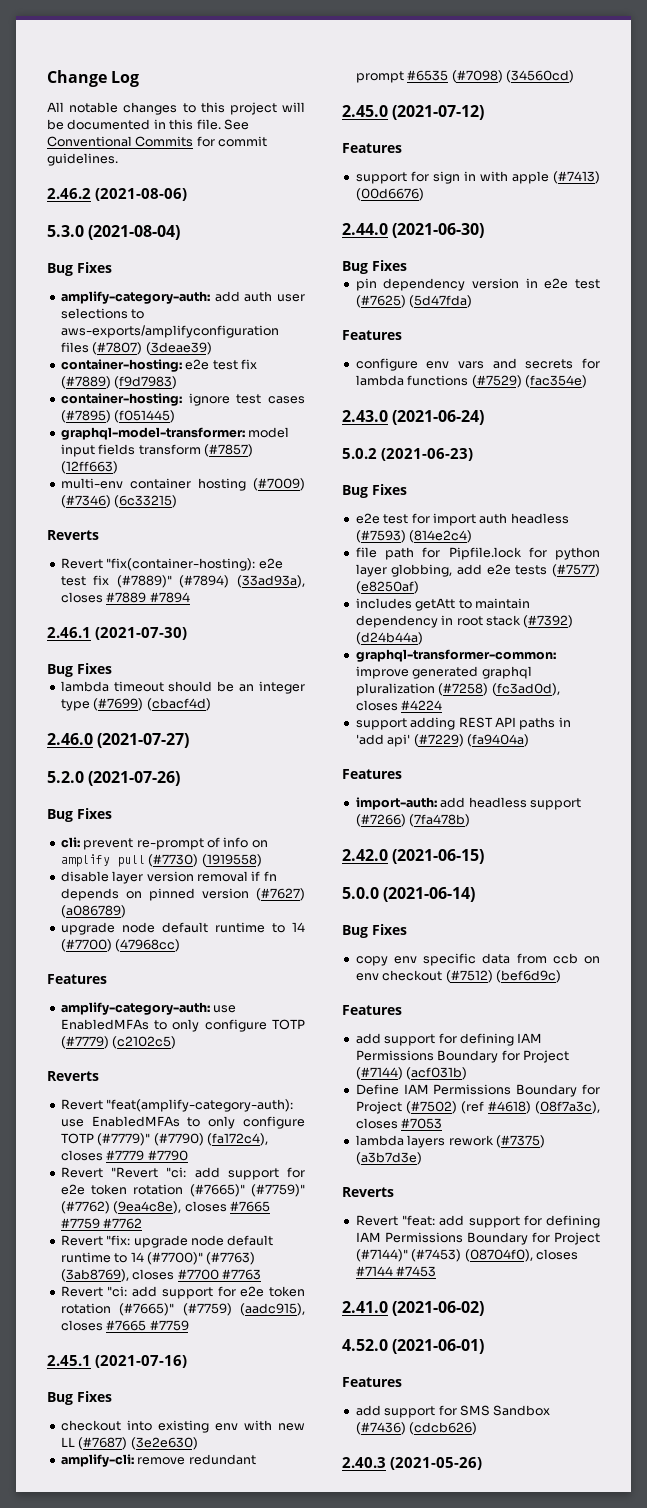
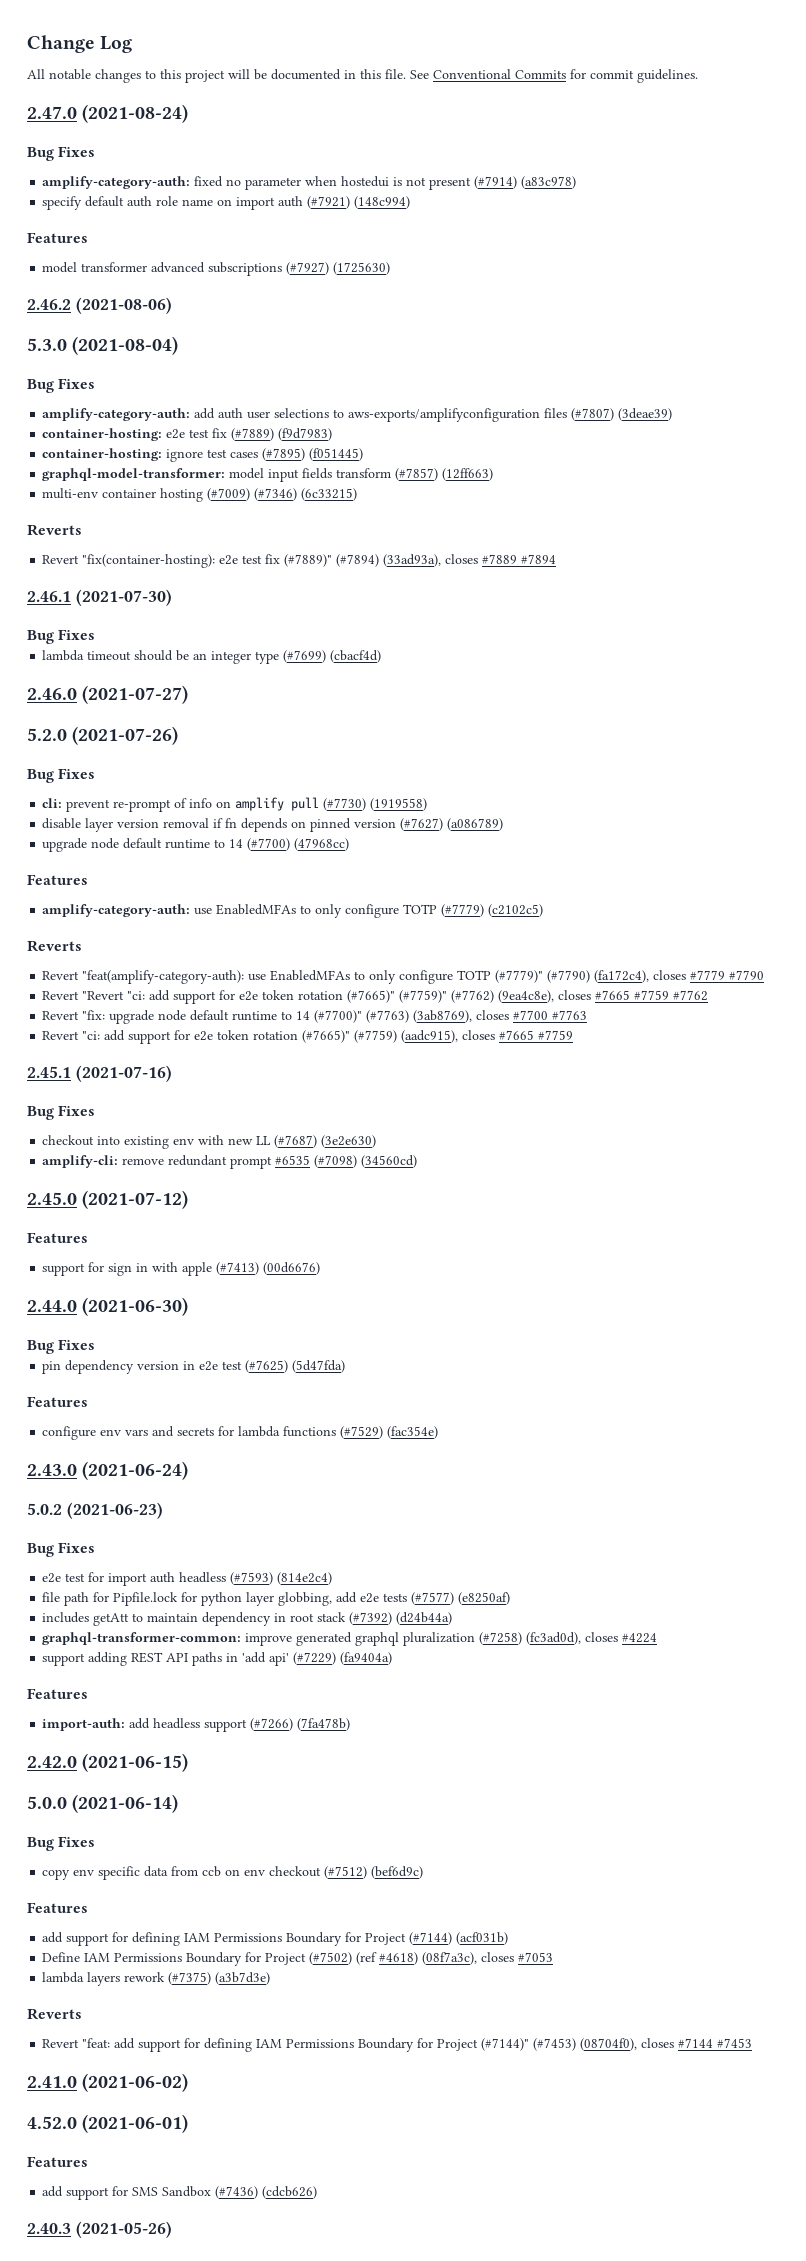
+ 2.47.0 (2021-08-24)
+ Bug Fixes
+ amplify-category-auth: fixed no parameter when hostedui is not present (#7914) (a83c978)
+ specify default auth role name on import auth (#7921) (148c994)
+ Features
+ model transformer advanced subscriptions (#7927) (1725630)

